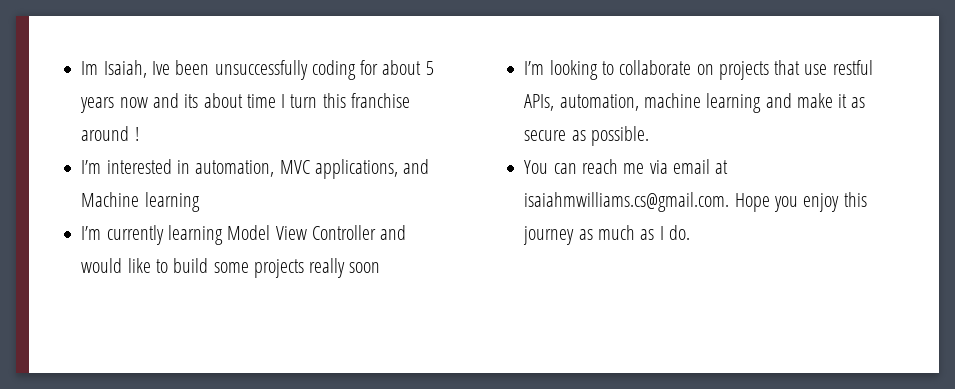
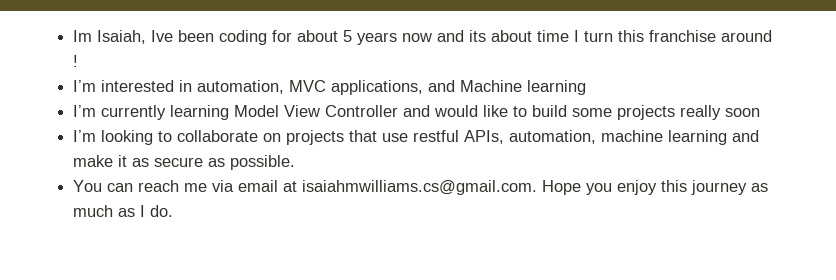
- Im Isaiah, Ive been unsuccessfully coding for about 5 years now and its about time I turn this franchise around !
+ Im Isaiah, Ive been coding for about 5 years now and its about time I turn this franchise around !

